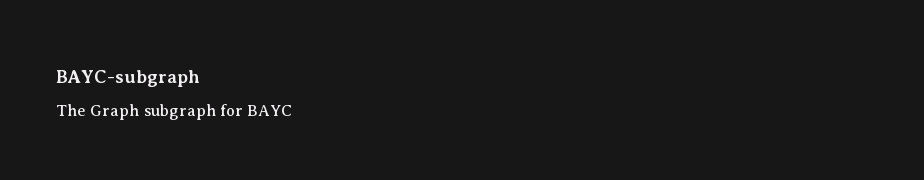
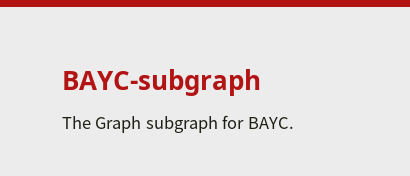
- The Graph subgraph for BAYC
+ The Graph subgraph for BAYC.

